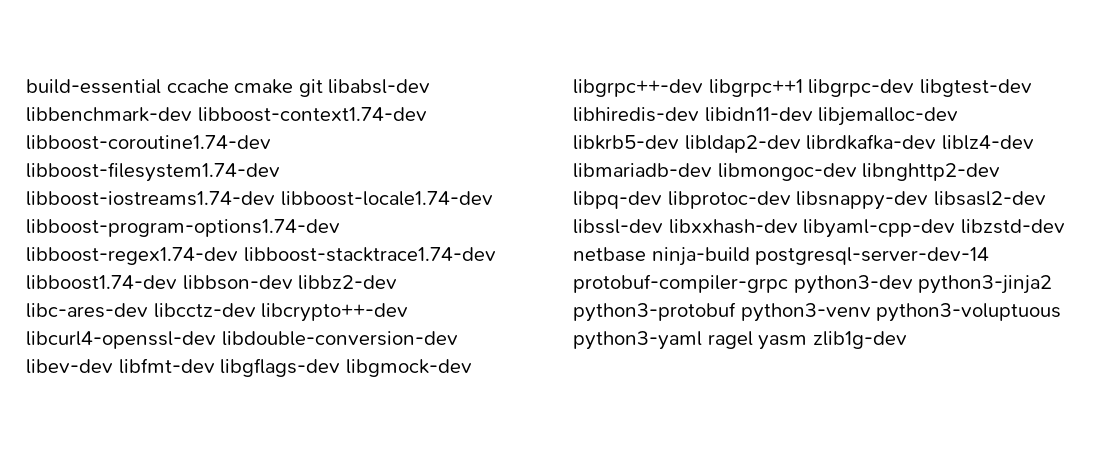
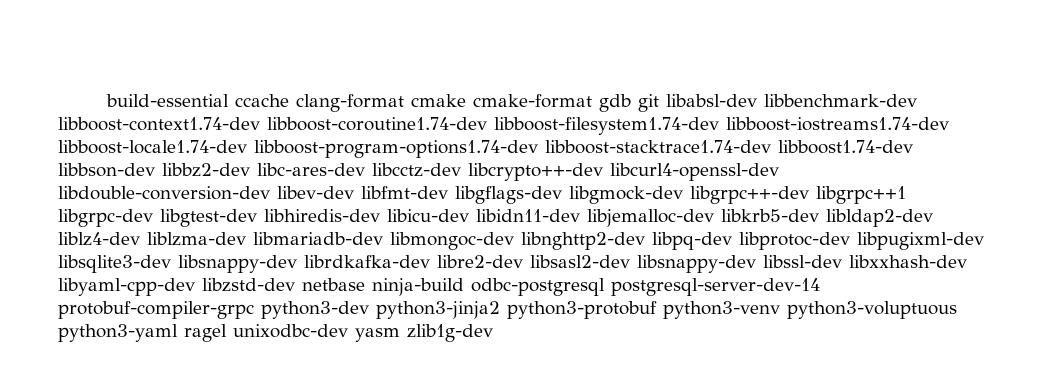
- build-essential ccache cmake git libabsl-dev libbenchmark-dev libboost-context1.74-dev libboost-coroutine1.74-dev libboost-filesystem1.74-dev libboost-iostreams1.74-dev libboost-locale1.74-dev libboost-program-options1.74-dev libboost-regex1.74-dev libboost-stacktrace1.74-dev libboost1.74-dev libbson-dev libbz2-dev libc-ares-dev libcctz-dev libcrypto++-dev libcurl4-openssl-dev libdouble-conversion-dev libev-dev libfmt-dev libgflags-dev libgmock-dev libgrpc++-dev libgrpc++1 libgrpc-dev libgtest-dev libhiredis-dev libidn11-dev libjemalloc-dev libkrb5-dev libldap2-dev librdkafka-dev liblz4-dev libmariadb-dev libmongoc-dev libnghttp2-dev libpq-dev libprotoc-dev libsnappy-dev libsasl2-dev libssl-dev libxxhash-dev libyaml-cpp-dev libzstd-dev netbase ninja-build postgresql-server-dev-14 protobuf-compiler-grpc python3-dev python3-jinja2 python3-protobuf python3-venv python3-voluptuous python3-yaml ragel yasm zlib1g-dev
+ build-essential ccache clang-format cmake cmake-format gdb git libabsl-dev libbenchmark-dev libboost-context1.74-dev libboost-coroutine1.74-dev libboost-filesystem1.74-dev libboost-iostreams1.74-dev libboost-locale1.74-dev libboost-program-options1.74-dev libboost-stacktrace1.74-dev libboost1.74-dev libbson-dev libbz2-dev libc-ares-dev libcctz-dev libcrypto++-dev libcurl4-openssl-dev libdouble-conversion-dev libev-dev libfmt-dev libgflags-dev libgmock-dev libgrpc++-dev libgrpc++1 libgrpc-dev libgtest-dev libhiredis-dev libicu-dev libidn11-dev libjemalloc-dev libkrb5-dev libldap2-dev liblz4-dev liblzma-dev libmariadb-dev libmongoc-dev libnghttp2-dev libpq-dev libprotoc-dev libpugixml-dev libsqlite3-dev libsnappy-dev librdkafka-dev libre2-dev libsasl2-dev libsnappy-dev libssl-dev libxxhash-dev libyaml-cpp-dev libzstd-dev netbase ninja-build odbc-postgresql postgresql-server-dev-14 protobuf-compiler-grpc python3-dev python3-jinja2 python3-protobuf python3-venv python3-voluptuous python3-yaml ragel unixodbc-dev yasm zlib1g-dev

